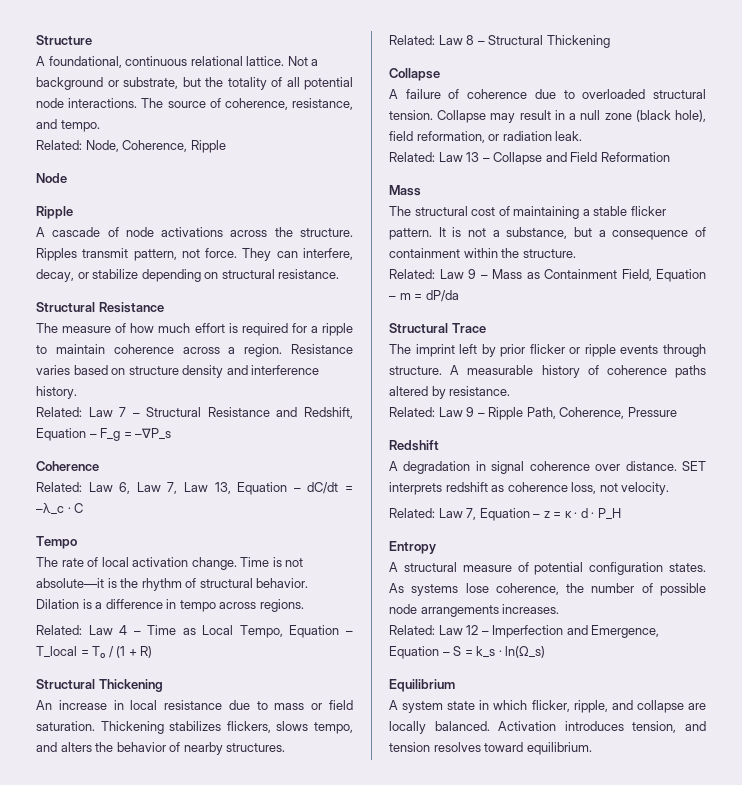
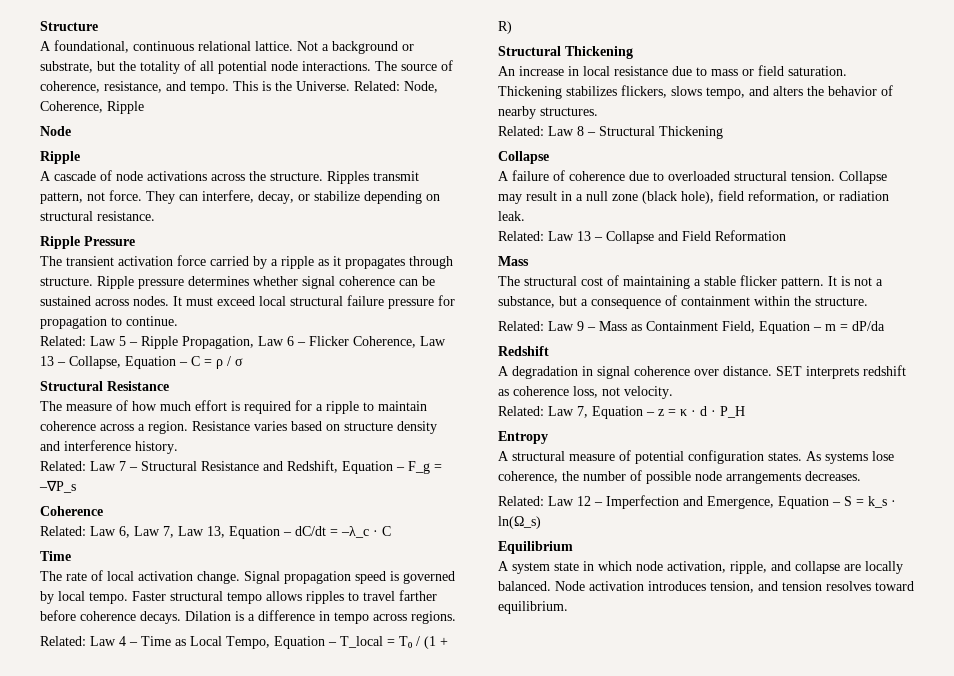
- The source of coherence, resistance, and tempo.
- Related: Node, Coherence, Ripple
+ The source of coherence, resistance, and tempo. This is the Universe. Related: Node, Coherence, Ripple
+ Ripple Pressure
+ The transient activation force carried by a ripple as it propagates through structure. Ripple pressure determines whether signal coherence can be sustained across nodes. It must exceed local structural failure pressure for propagation to continue.
+ Related: Law 5 – Ripple Propagation, Law 6 – Flicker Coherence, Law 13 – Collapse, Equation – C = ρ / σ
  Related: Law 6, Law 7, Law 13, Equation – dC/dt = –λ_c · C
- Tempo
+ Time
- Time is not absolute—it is the rhythm of structural behavior.
+ Signal propagation speed is governed by local tempo. Faster structural tempo allows ripples to travel farther before coherence decays.
- Structural Trace
- The imprint left by prior flicker or ripple events through structure. A measurable history of coherence paths altered by resistance.
- Related: Law 9 – Ripple Path, Coherence, Pressure
- As systems lose coherence, the number of possible node arrangements increases.
+ As systems lose coherence, the number of possible node arrangements decreases.
- A system state in which flicker, ripple, and collapse are locally balanced.
+ A system state in which node activation, ripple, and collapse are locally balanced.
- Activation introduces tension, and tension resolves toward equilibrium.
+ Node activation introduces tension, and tension resolves toward equilibrium.

